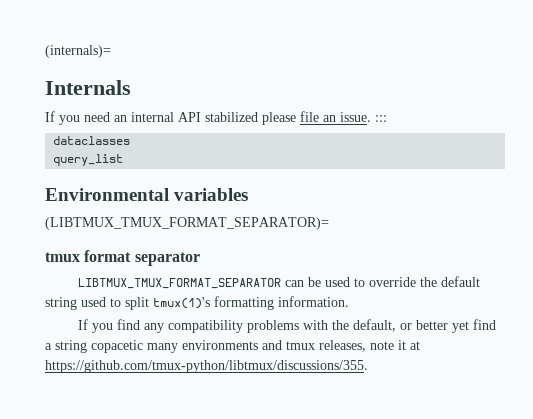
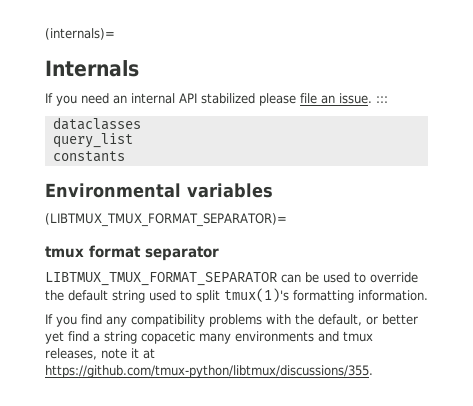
+ constants

